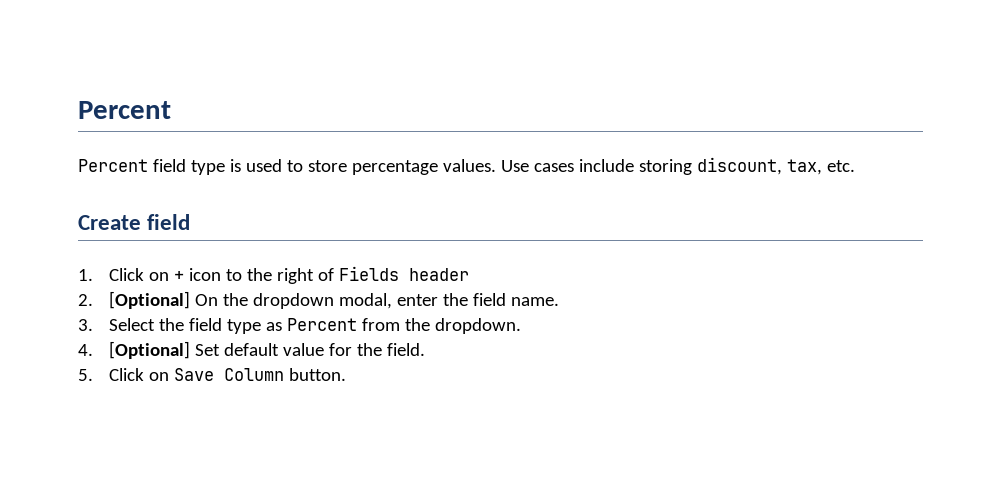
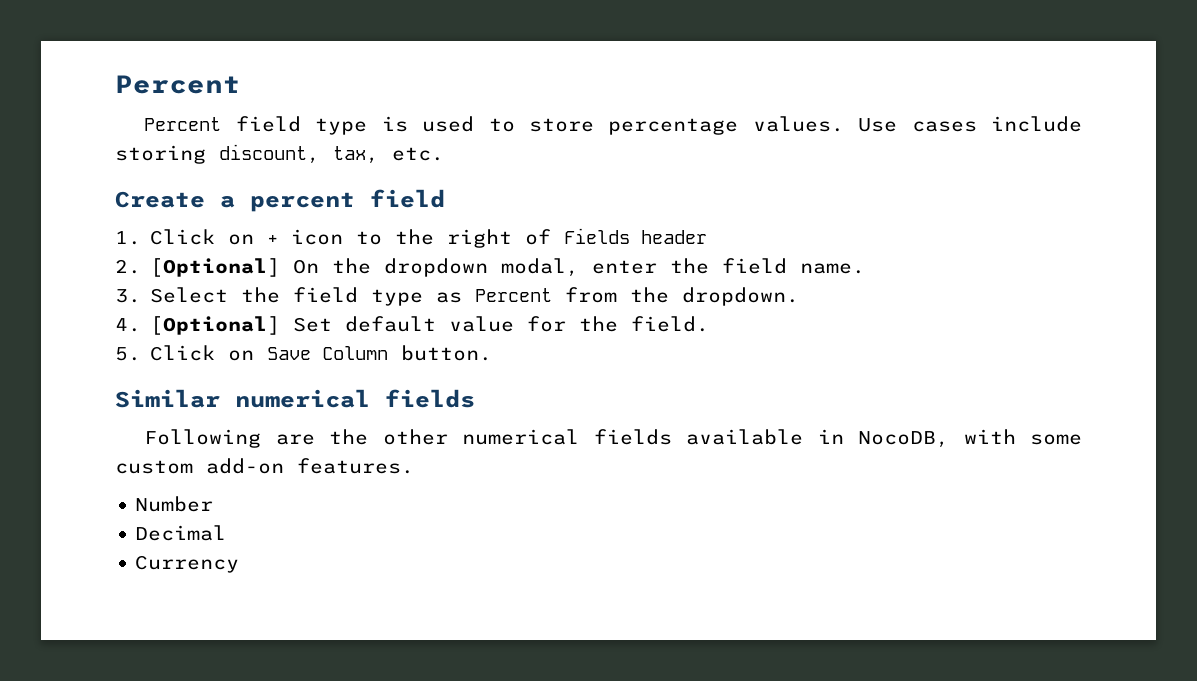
- Create field
+ Create a percent field
+ Similar numerical fields
+ Following are the other numerical fields available in NocoDB, with some custom add-on features.
+ Number
+ Decimal
+ Currency

